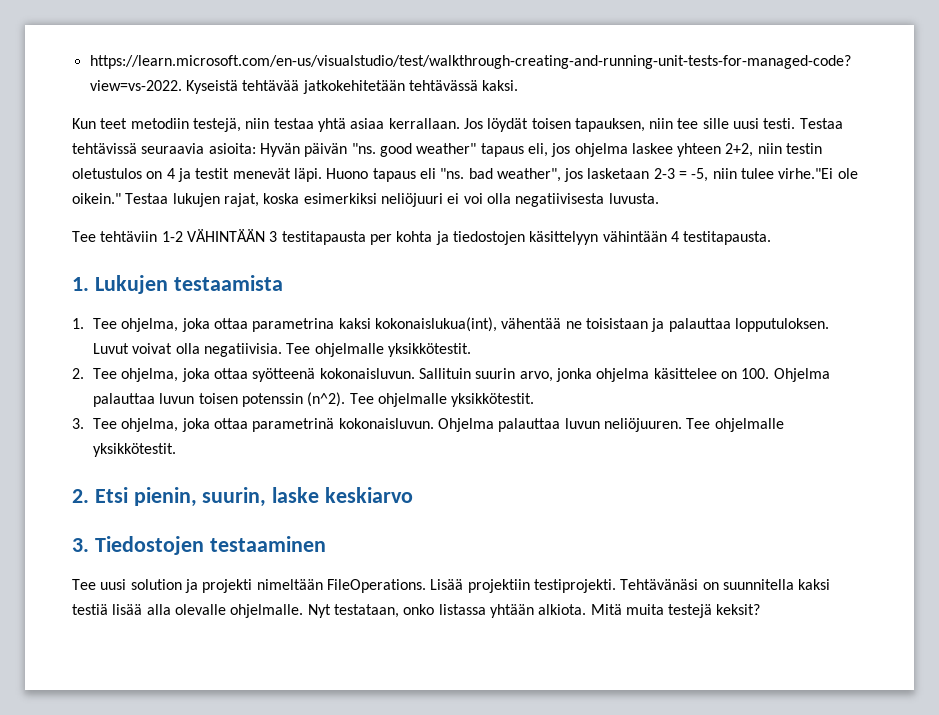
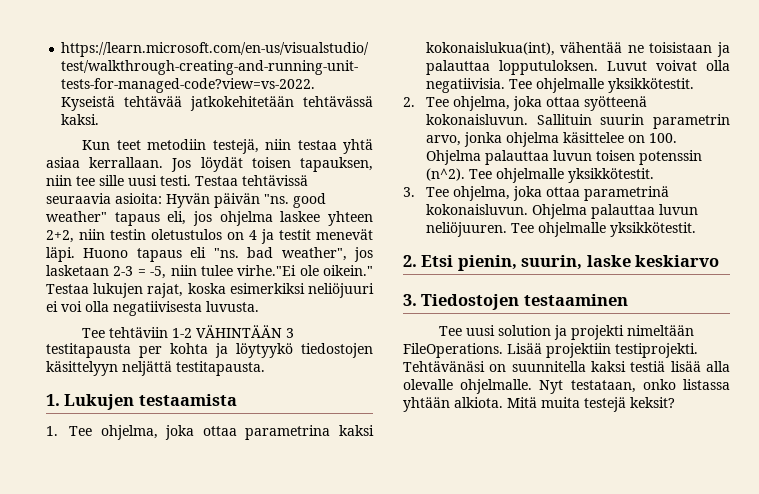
- Tee tehtäviin 1-2 VÄHINTÄÄN 3 testitapausta per kohta ja tiedostojen käsittelyyn vähintään 4 testitapausta.
+ Tee tehtäviin 1-2 VÄHINTÄÄN 3 testitapausta per kohta ja löytyykö tiedostojen käsittelyyn neljättä testitapausta.
- Sallituin suurin arvo, jonka ohjelma käsittelee on 100. Ohjelma palauttaa luvun toisen potenssin (n^2).
+ Sallituin suurin parametrin arvo, jonka ohjelma käsittelee on 100. Ohjelma palauttaa luvun toisen potenssin (n^2).

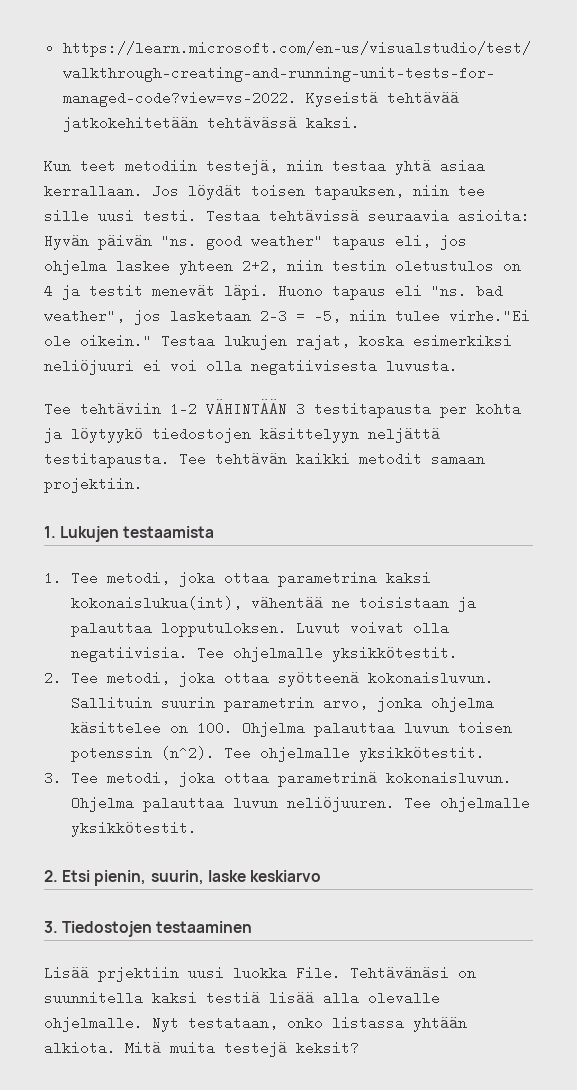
+ Tee tehtävän kaikki metodit samaan projektiin.
- 1. Tee ohjelma, joka ottaa parametrina kaksi kokonaislukua(int), vähentää ne toisistaan ja palauttaa lopputuloksen.
+ 1. Tee metodi, joka ottaa parametrina kaksi kokonaislukua(int), vähentää ne toisistaan ja palauttaa lopputuloksen.
- 2. Tee ohjelma, joka ottaa syötteenä kokonaisluvun.
+ 2. Tee metodi, joka ottaa syötteenä kokonaisluvun.
- 3. Tee ohjelma, joka ottaa parametrinä kokonaisluvun.
+ 3. Tee metodi, joka ottaa parametrinä kokonaisluvun.
- Tee uusi solution ja projekti nimeltään FileOperations. Lisää projektiin testiprojekti.
+ Lisää prjektiin uusi luokka File.

